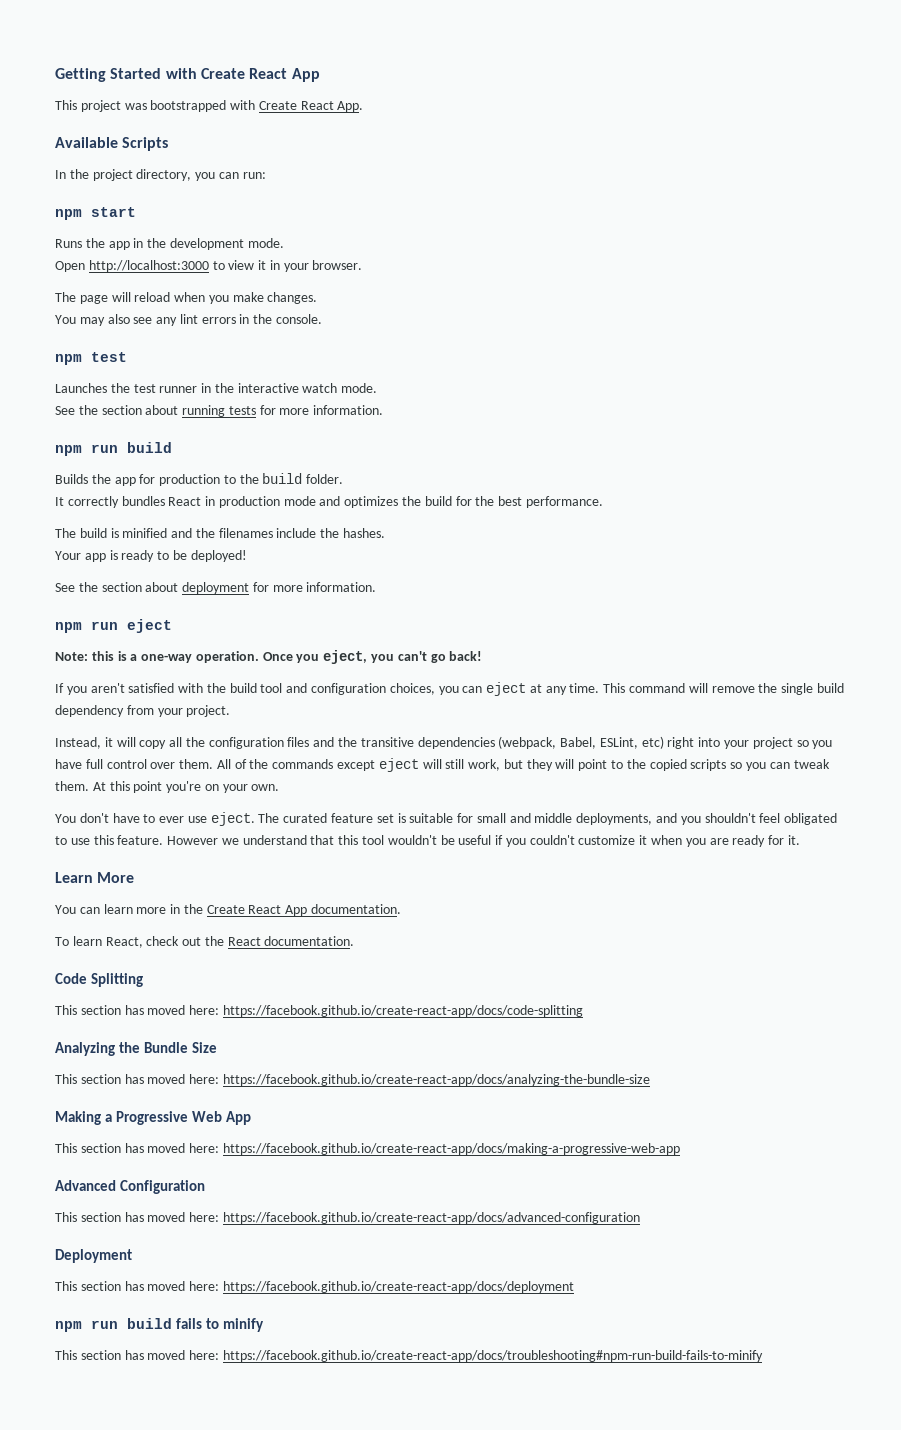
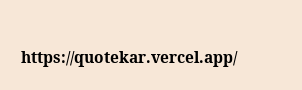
- Getting Started with Create React App
- This project was bootstrapped with Create React App.
- Available Scripts
- In the project directory, you can run:
- npm start
- Runs the app in the development mode.
- Open http://localhost:3000 to view it in your browser.
- The page will reload when you make changes.
- You may also see any lint errors in the console.
- npm test
- Launches the test runner in the interactive watch mode.
- See the section about running tests for more information.
- npm run build
- Builds the app for production to the build folder.
- It correctly bundles React in production mode and optimizes the build for the best performance.
- The build is minified and the filenames include the hashes.
- Your app is ready to be deployed!
- See the section about deployment for more information.
- npm run eject
- Note: this is a one-way operation. Once you eject, you can't go back!
- If you aren't satisfied with the build tool and configuration choices, you can eject at any time. This command will remove the single build dependency from your project.
- Instead, it will copy all the configuration files and the transitive dependencies (webpack, Babel, ESLint, etc) right into your project so you have full control over them. All of the commands except eject will still work, but they will point to the copied scripts so you can tweak them. At this point you're on your own.
- You don't have to ever use eject. The curated feature set is suitable for small and middle deployments, and you shouldn't feel obligated to use this feature. However we understand that this tool wouldn't be useful if you couldn't customize it when you are ready for it.
- Learn More
- You can learn more in the Create React App documentation.
- To learn React, check out the React documentation.
- Code Splitting
- This section has moved here: https://facebook.github.io/create-react-app/docs/code-splitting
- Analyzing the Bundle Size
- This section has moved here: https://facebook.github.io/create-react-app/docs/analyzing-the-bundle-size
- Making a Progressive Web App
- This section has moved here: https://facebook.github.io/create-react-app/docs/making-a-progressive-web-app
- Advanced Configuration
- This section has moved here: https://facebook.github.io/create-react-app/docs/advanced-configuration
- Deployment
- This section has moved here: https://facebook.github.io/create-react-app/docs/deployment
- npm run build fails to minify
- This section has moved here: https://facebook.github.io/create-react-app/docs/troubleshooting#npm-run-build-fails-to-minify
+ https://quotekar.vercel.app/

